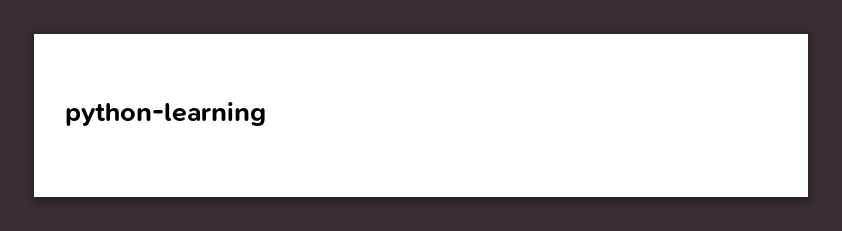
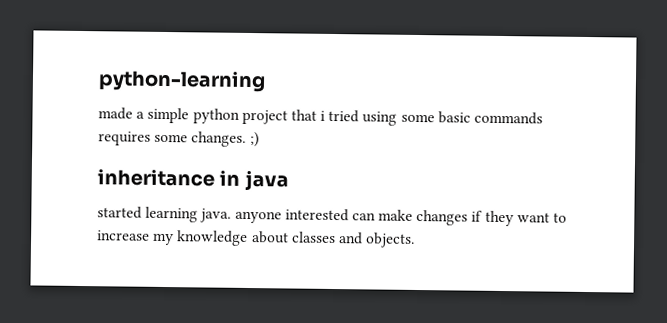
+ made a simple python project that i tried using some basic commands requires some changes. ;)
+ inheritance in java
+ started learning java. anyone interested can make changes if they want to increase my knowledge about classes and objects.

